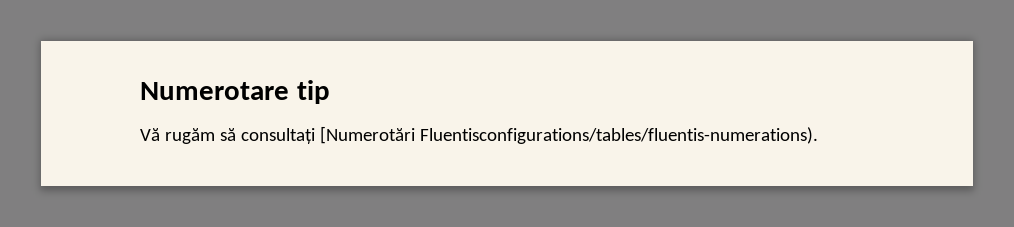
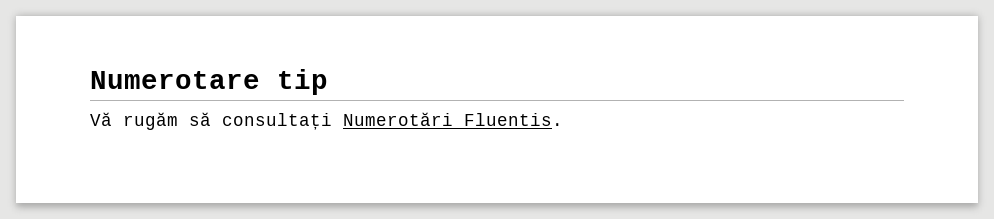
- Vă rugăm să consultați [Numerotări Fluentisconfigurations/tables/fluentis-numerations).
+ Vă rugăm să consultați Numerotări Fluentis.

